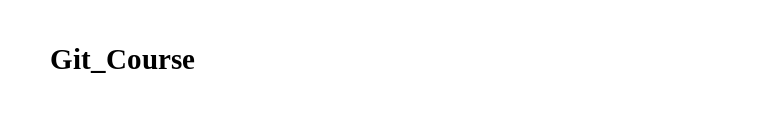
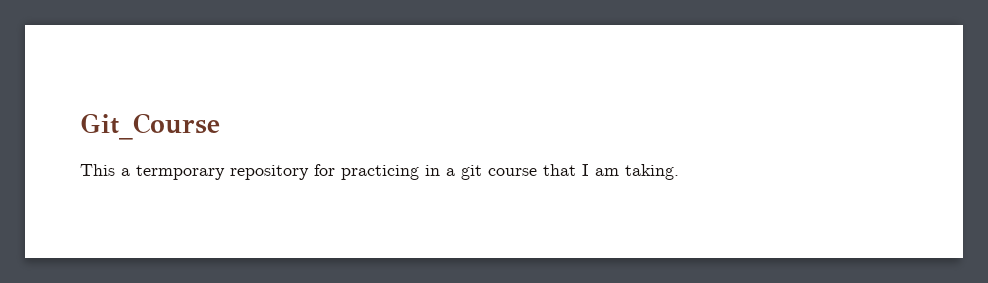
+ This a termporary repository for practicing in a git course that I am taking.

